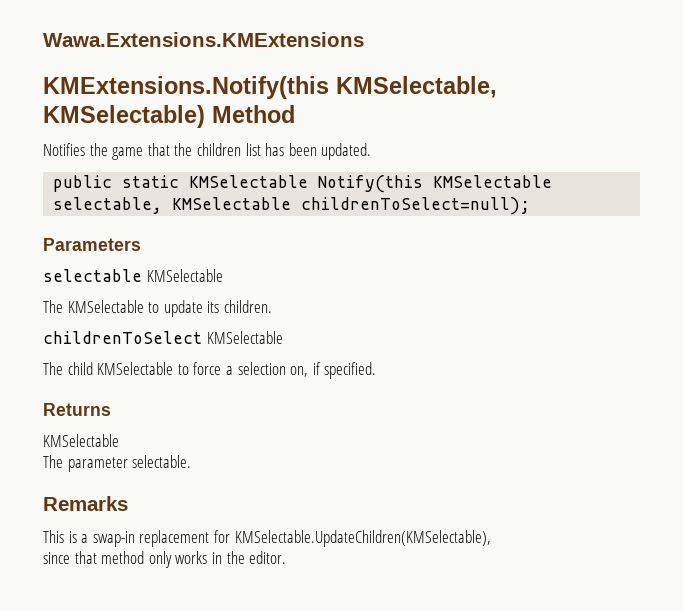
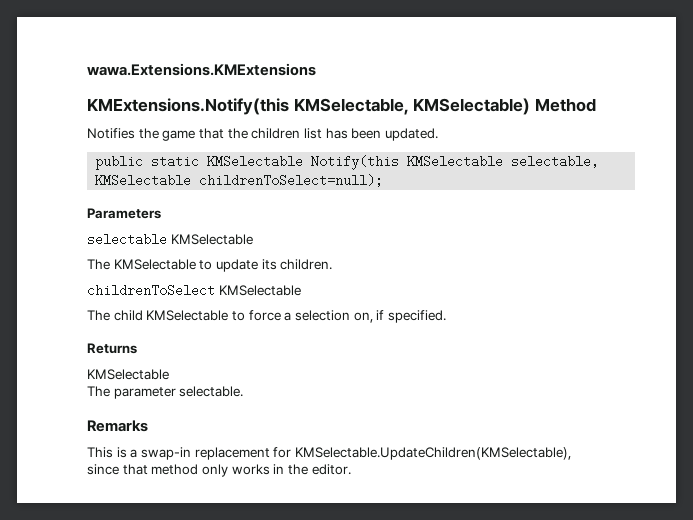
- Wawa.Extensions.KMExtensions
+ wawa.Extensions.KMExtensions

